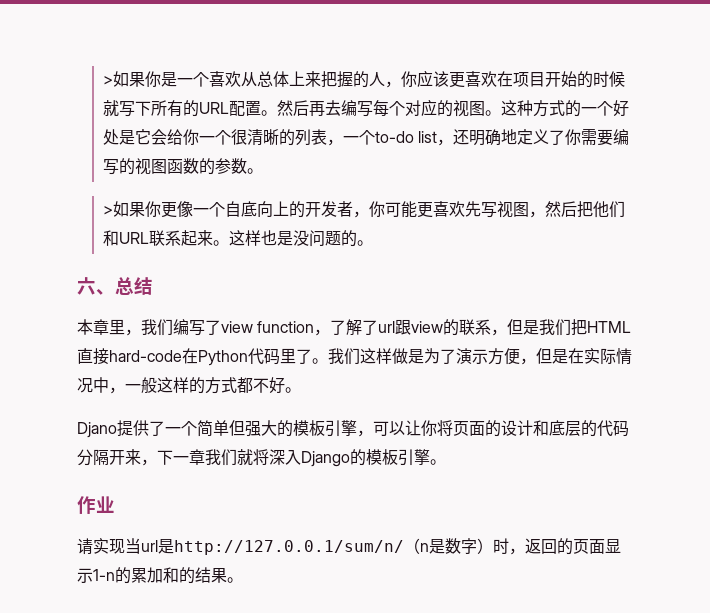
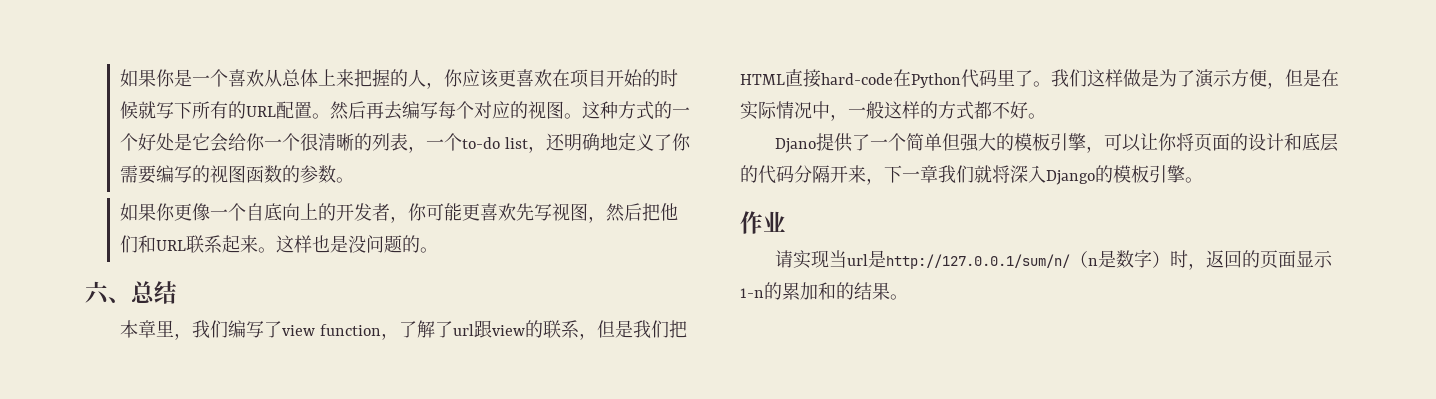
- >如果你是一个喜欢从总体上来把握的人，你应该更喜欢在项目开始的时候就写下所有的URL配置。
+ 如果你是一个喜欢从总体上来把握的人，你应该更喜欢在项目开始的时候就写下所有的URL配置。
- >如果你更像一个自底向上的开发者，你可能更喜欢先写视图，然后把他们和URL联系起来。
+ 如果你更像一个自底向上的开发者，你可能更喜欢先写视图，然后把他们和URL联系起来。

